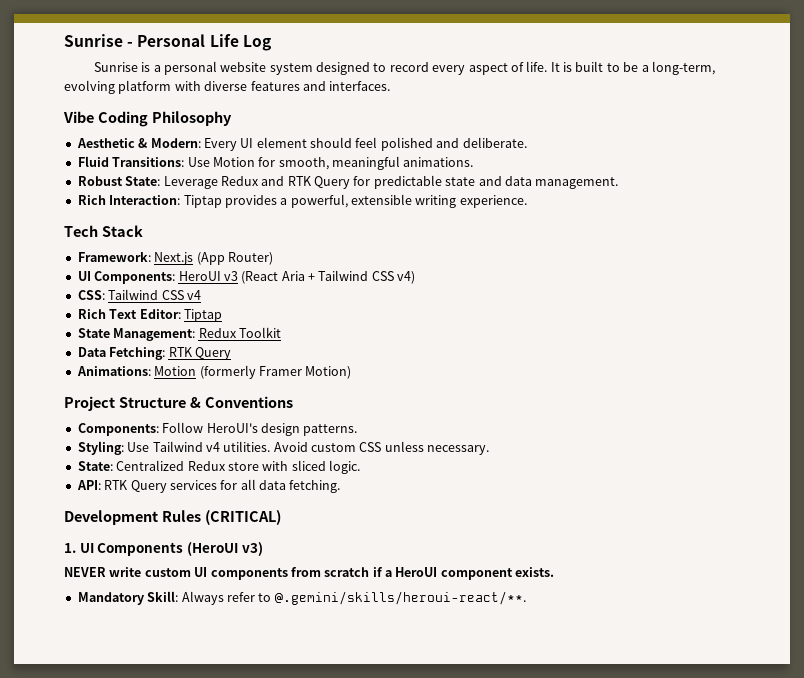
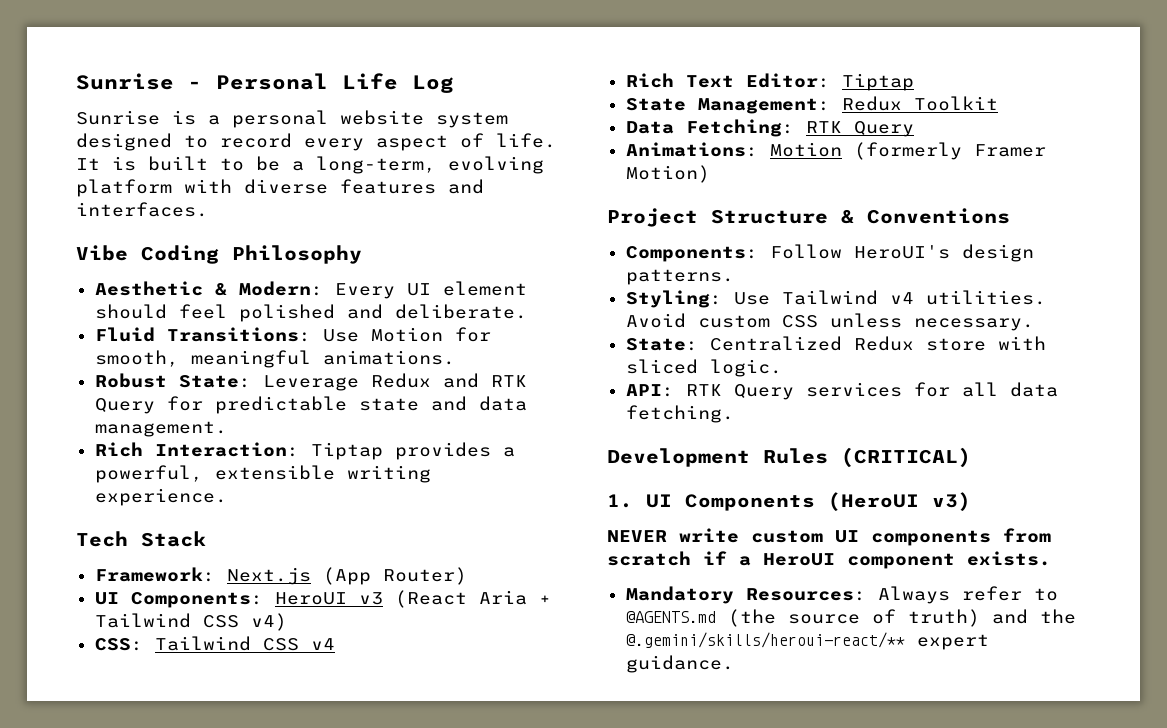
- Mandatory Skill: Always refer to @.gemini/skills/heroui-react/**.
+ Mandatory Resources: Always refer to @AGENTS.md (the source of truth) and the @.gemini/skills/heroui-react/** expert guidance.

